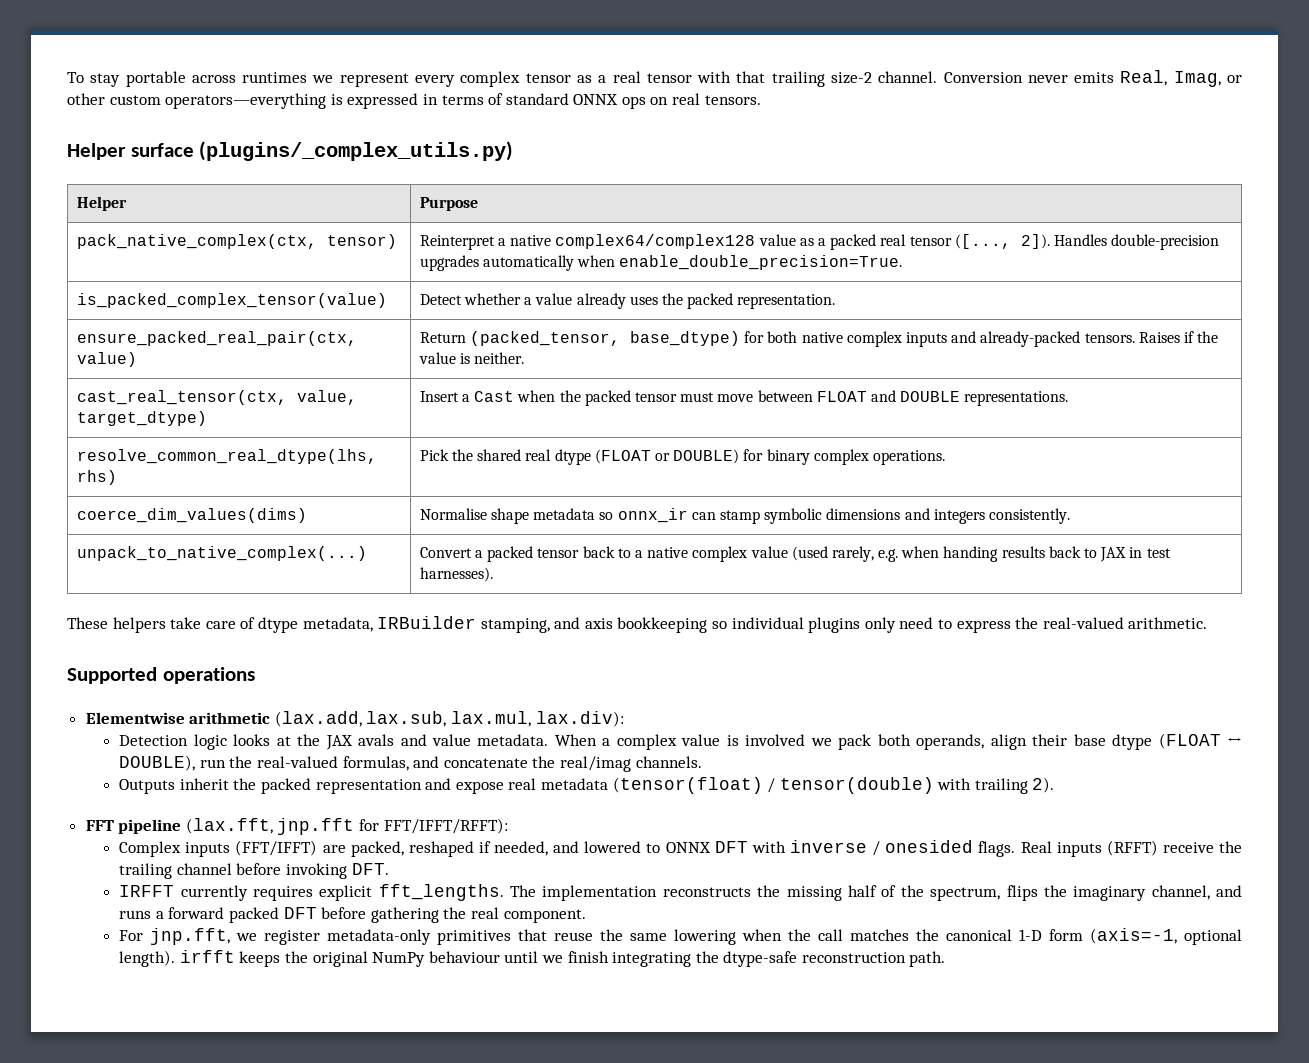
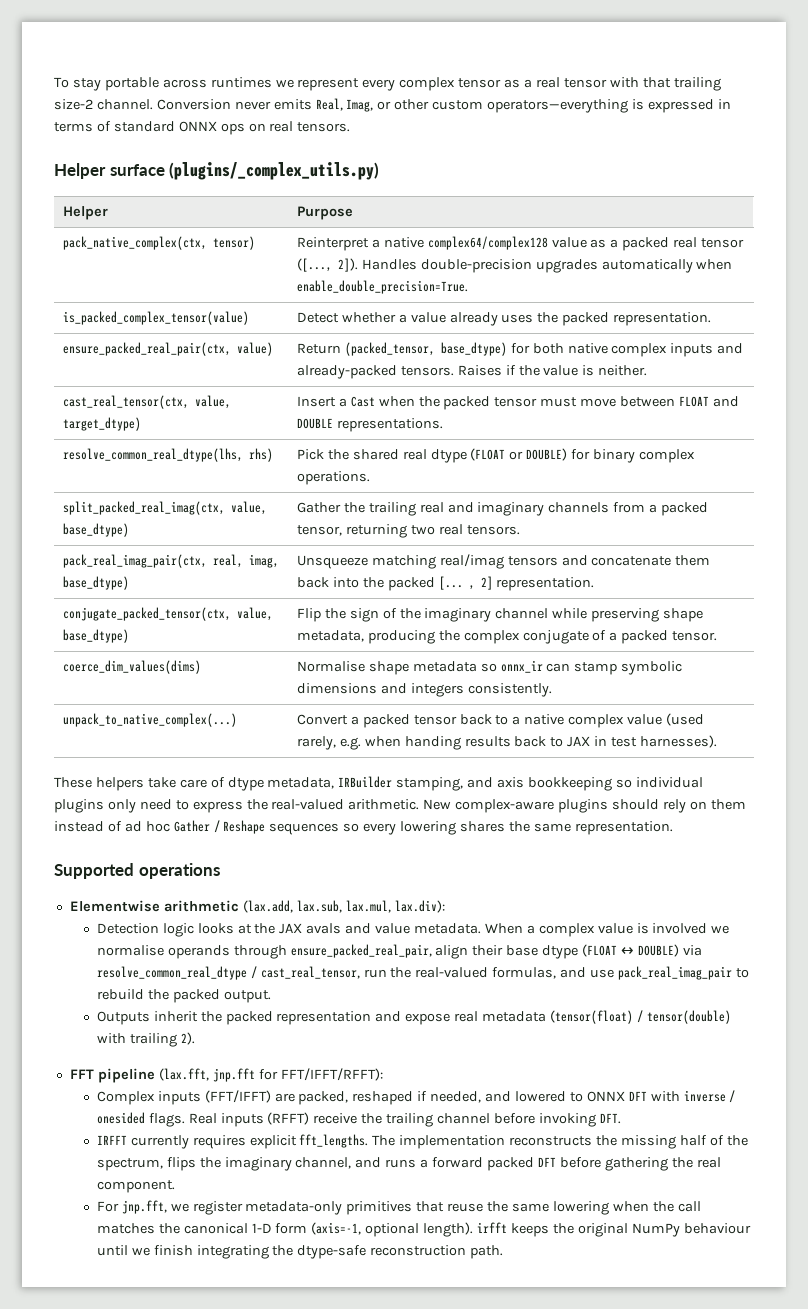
+ split_packed_real_imag(ctx, value, base_dtype) | Gather the trailing real and imaginary channels from a packed tensor, returning two real tensors.
+ pack_real_imag_pair(ctx, real, imag, base_dtype) | Unsqueeze matching real/imag tensors and concatenate them back into the packed [... , 2] representation.
+ conjugate_packed_tensor(ctx, value, base_dtype) | Flip the sign of the imaginary channel while preserving shape metadata, producing the complex conjugate of a packed tensor.
+ New complex-aware plugins should rely on them instead of ad hoc Gather / Reshape sequences so every lowering shares the same representation.
- When a complex value is involved we pack both operands, align their base dtype (FLOAT ↔ DOUBLE), run the real-valued formulas, and concatenate the real/imag channels.
+ When a complex value is involved we normalise operands through ensure_packed_real_pair, align their base dtype (FLOAT ↔ DOUBLE) via resolve_common_real_dtype / cast_real_tensor, run the real-valued formulas, and use pack_real_imag_pair to rebuild the packed output.

